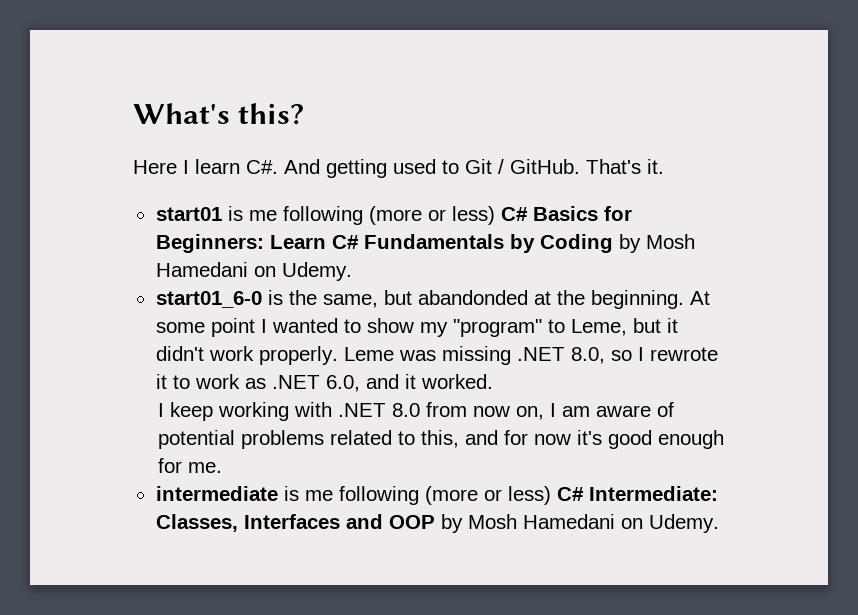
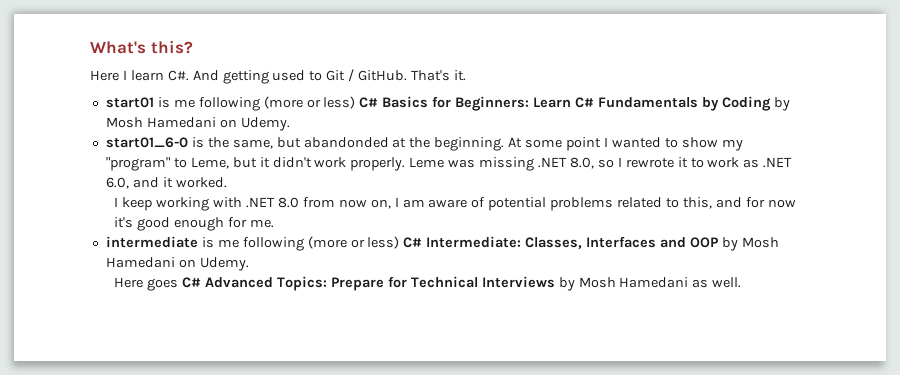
+ Here goes C# Advanced Topics: Prepare for Technical Interviews by Mosh Hamedani as well.

